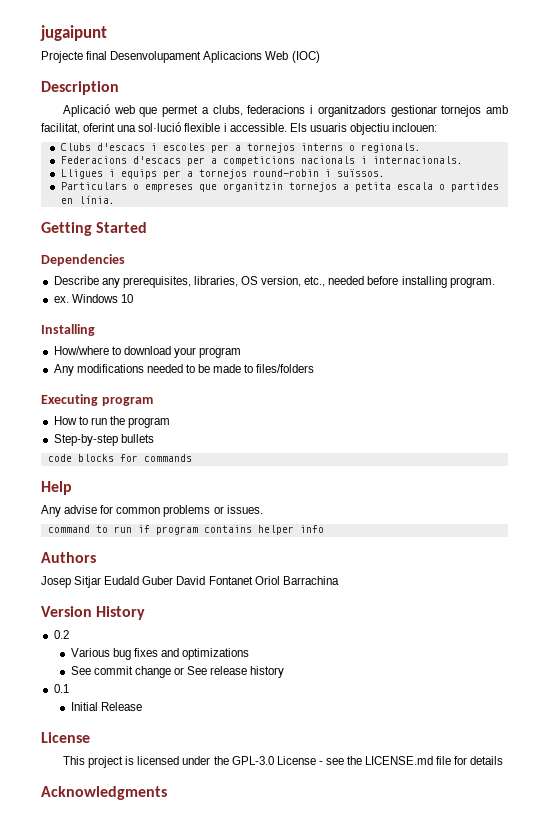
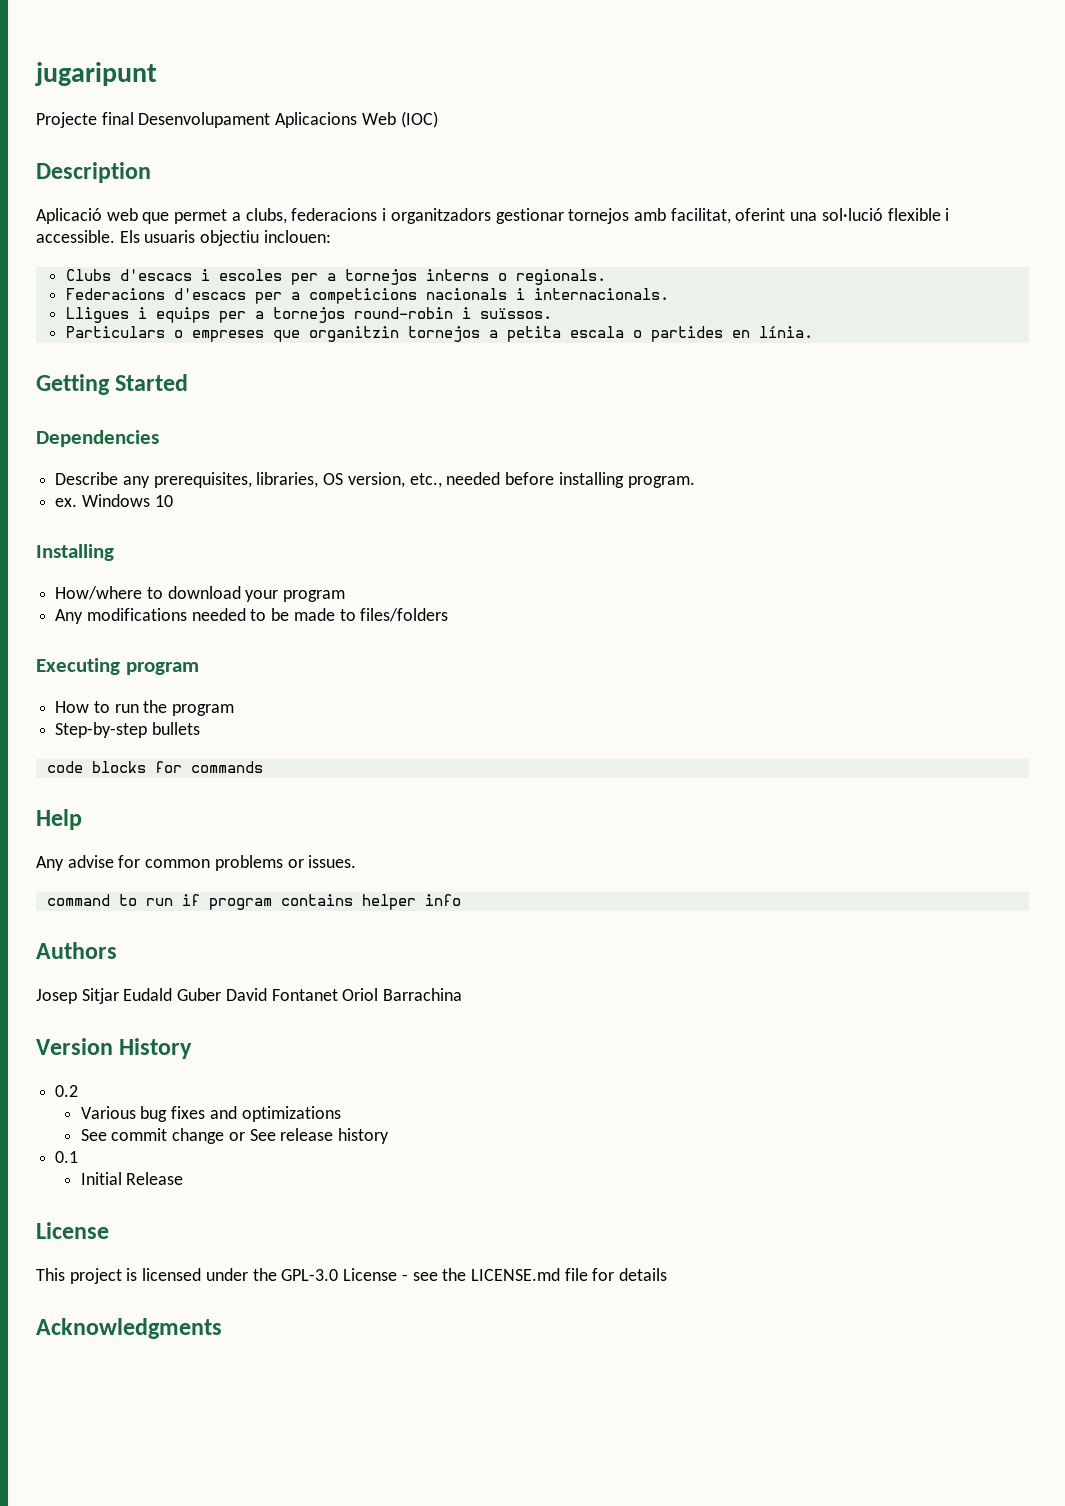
- jugaipunt
+ jugaripunt

